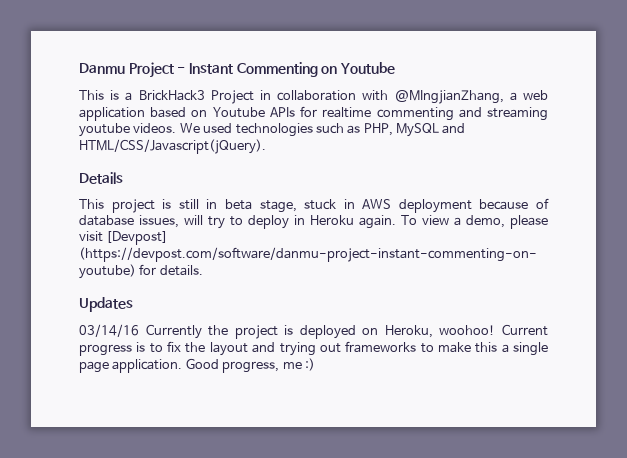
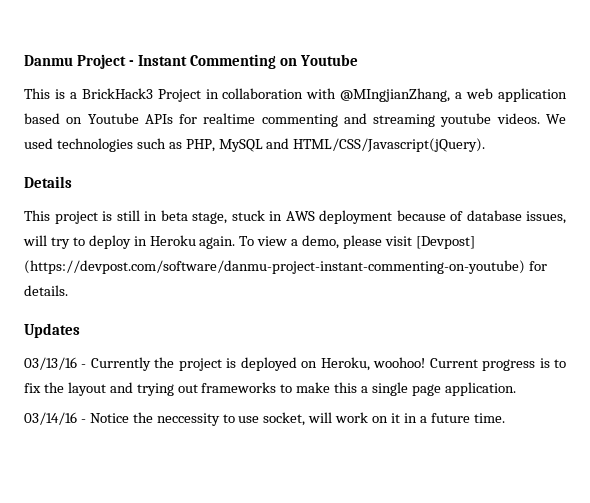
- 03/14/16 Currently the project is deployed on Heroku, woohoo!
+ 03/13/16 - Currently the project is deployed on Heroku, woohoo!
- Current progress is to fix the layout and trying out frameworks to make this a single page application. Good progress, me :)
+ Current progress is to fix the layout and trying out frameworks to make this a single page application.
+ 03/14/16 - Notice the neccessity to use socket, will work on it in a future time.

